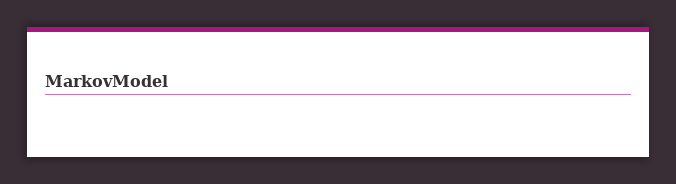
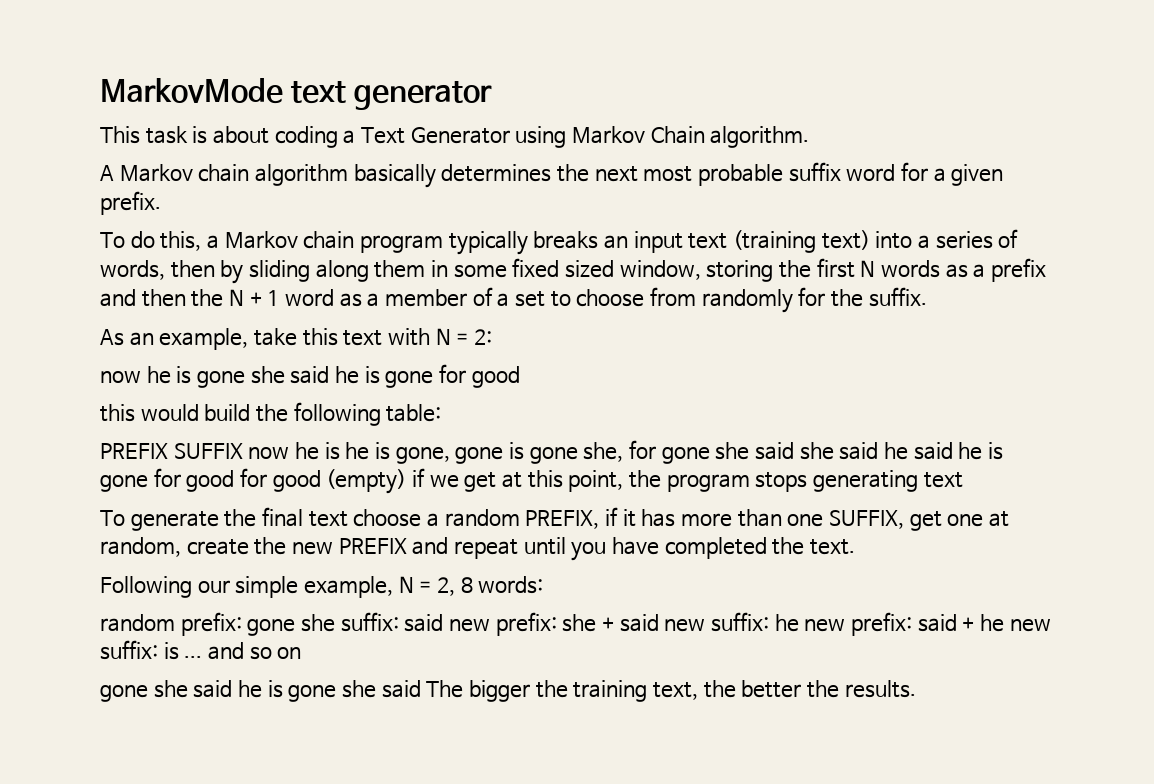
- MarkovModel
+ MarkovMode text generator
+ This task is about coding a Text Generator using Markov Chain algorithm.
+ A Markov chain algorithm basically determines the next most probable suffix word for a given prefix.
+ To do this, a Markov chain program typically breaks an input text (training text) into a series of words, then by sliding along them in some fixed sized window, storing the first N words as a prefix and then the N + 1 word as a member of a set to choose from randomly for the suffix.
+ As an example, take this text with N = 2:
+ now he is gone she said he is gone for good
+ this would build the following table:
+ PREFIX SUFFIX now he is he is gone, gone is gone she, for gone she said she said he said he is gone for good for good (empty) if we get at this point, the program stops generating text
+ To generate the final text choose a random PREFIX, if it has more than one SUFFIX, get one at random, create the new PREFIX and repeat until you have completed the text.
+ Following our simple example, N = 2, 8 words:
+ random prefix: gone she suffix: said new prefix: she + said new suffix: he new prefix: said + he new suffix: is ... and so on
+ gone she said he is gone she said The bigger the training text, the better the results.

